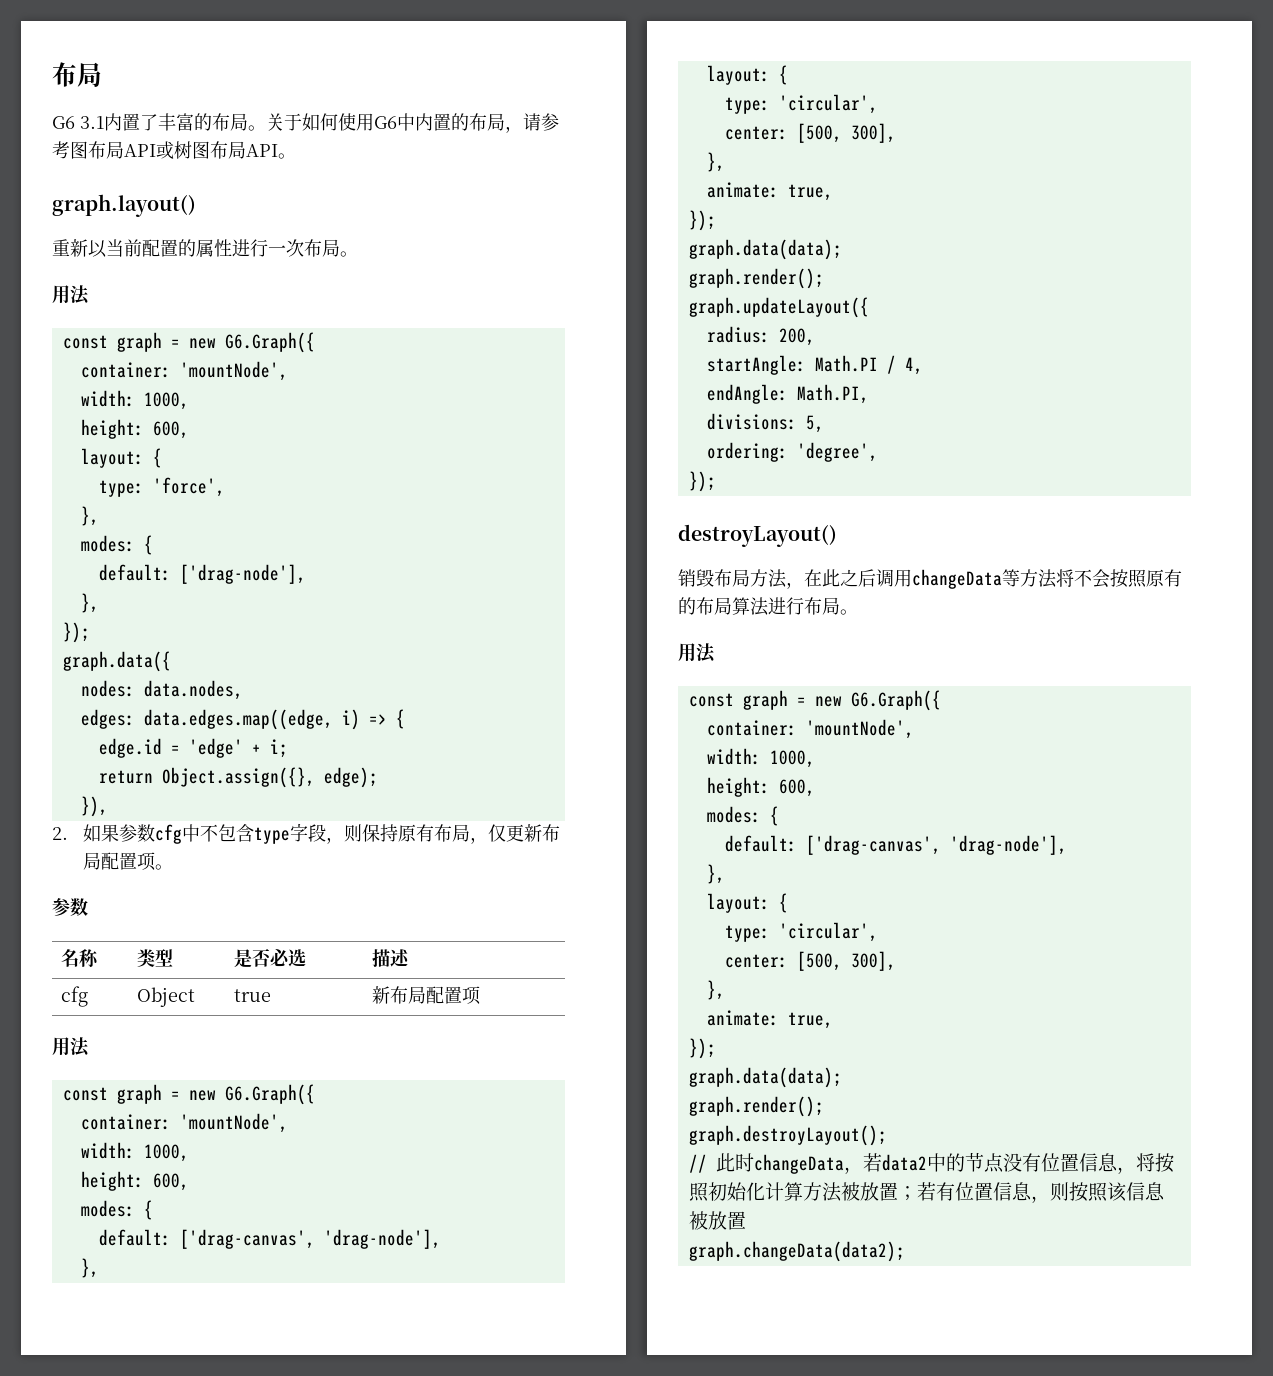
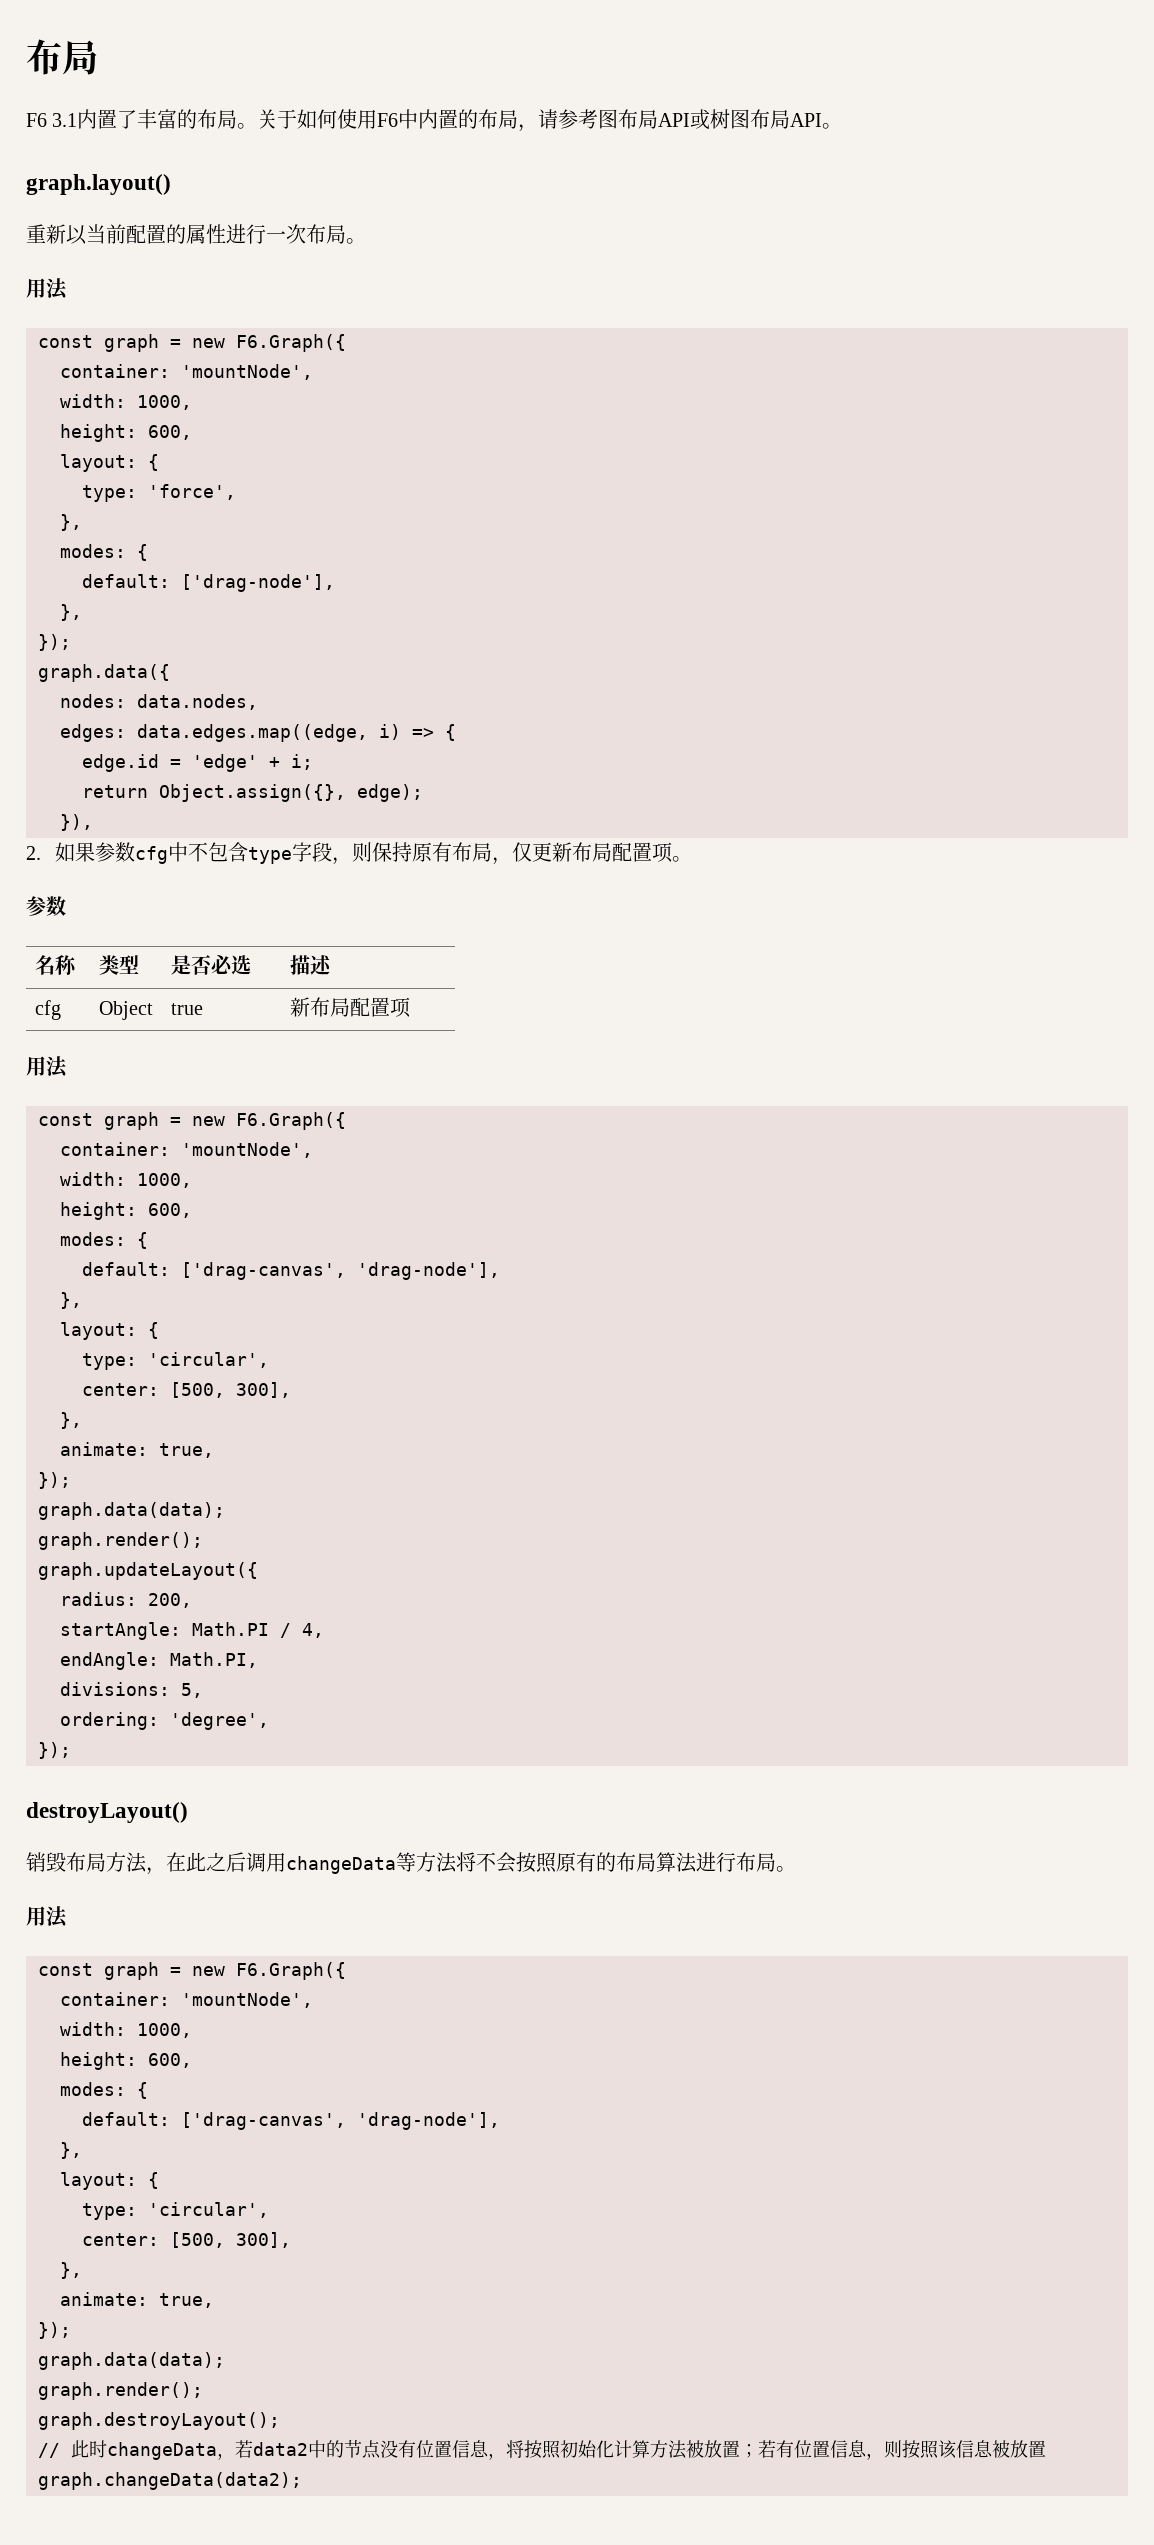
- G6 3.1内置了丰富的布局。
+ F6 3.1内置了丰富的布局。
- 关于如何使用G6中内置的布局，请参考图布局API或树图布局API。
+ 关于如何使用F6中内置的布局，请参考图布局API或树图布局API。
  重新以当前配置的属性进行一次布局。
  用法
- const graph = new G6.Graph({
+ const graph = new F6.Graph({
  cfg | Object | true | 新布局配置项
  用法
- const graph = new G6.Graph({
+ const graph = new F6.Graph({
  销毁布局方法，在此之后调用changeData等方法将不会按照原有的布局算法进行布局。
  用法
- const graph = new G6.Graph({
+ const graph = new F6.Graph({

